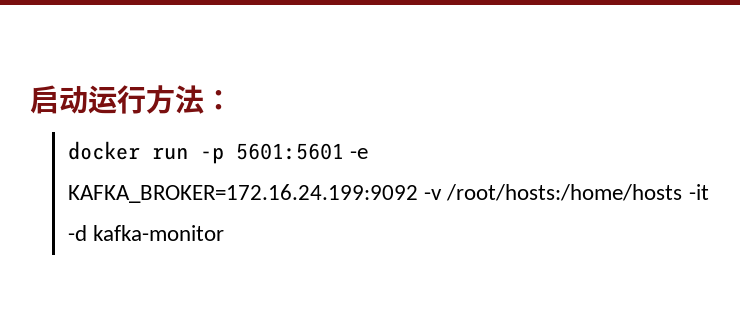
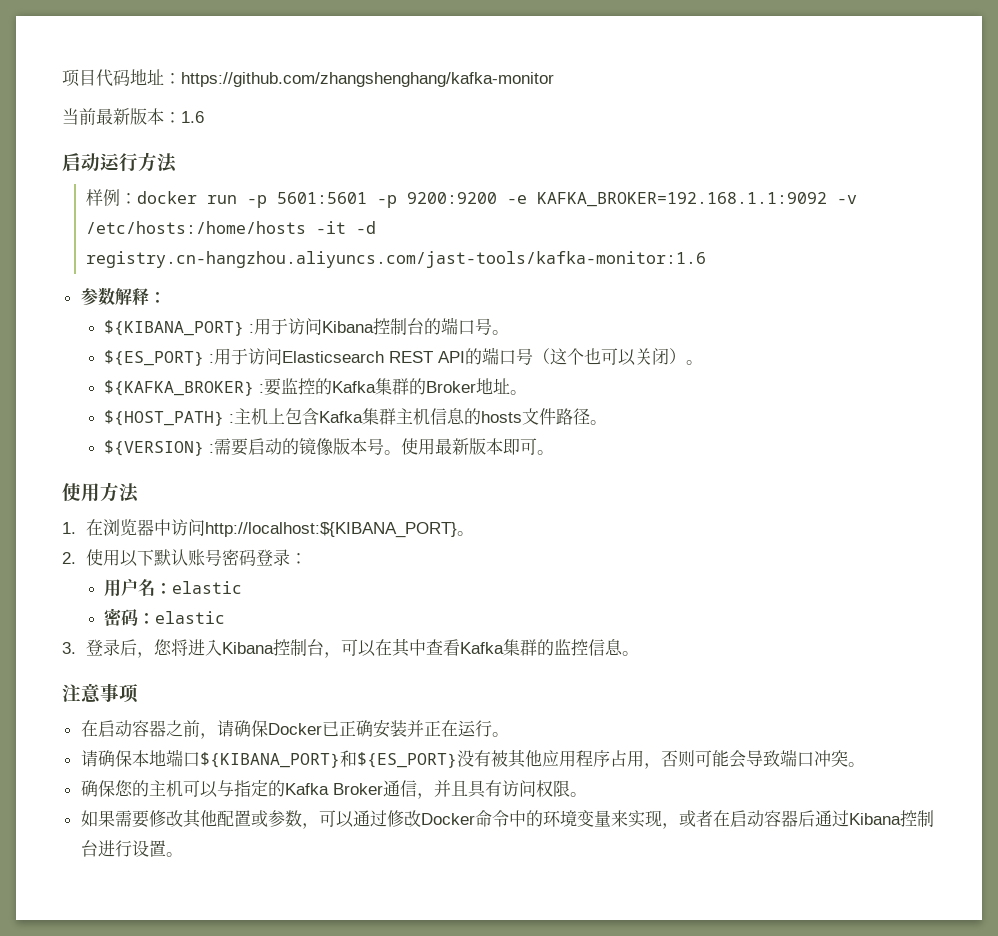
+ 项目代码地址：https://github.com/zhangshenghang/kafka-monitor
+ 当前最新版本：1.6
- 启动运行方法：
- docker run -p 5601:5601 -e KAFKA_BROKER=172.16.24.199:9092 -v /root/hosts:/home/hosts -it -d kafka-monitor
+ 启动运行方法
+ 样例：docker run -p 5601:5601 -p 9200:9200 -e KAFKA_BROKER=192.168.1.1:9092 -v /etc/hosts:/home/hosts -it -d registry.cn-hangzhou.aliyuncs.com/jast-tools/kafka-monitor:1.6
+ 参数解释：
+ ${KIBANA_PORT} :用于访问Kibana控制台的端口号。
+ ${ES_PORT} :用于访问Elasticsearch REST API的端口号（这个也可以关闭）。
+ ${KAFKA_BROKER} :要监控的Kafka集群的Broker地址。
+ ${HOST_PATH} :主机上包含Kafka集群主机信息的hosts文件路径。
+ ${VERSION} :需要启动的镜像版本号。使用最新版本即可。
+ 使用方法
+ 1.在浏览器中访问http://localhost:${KIBANA_PORT}。
+ 2.使用以下默认账号密码登录：
+ 用户名：elastic
+ 密码：elastic
+ 3.登录后，您将进入Kibana控制台，可以在其中查看Kafka集群的监控信息。
+ 注意事项
+ 在启动容器之前，请确保Docker已正确安装并正在运行。
+ 请确保本地端口${KIBANA_PORT}和${ES_PORT}没有被其他应用程序占用，否则可能会导致端口冲突。
+ 确保您的主机可以与指定的Kafka Broker通信，并且具有访问权限。
+ 如果需要修改其他配置或参数，可以通过修改Docker命令中的环境变量来实现，或者在启动容器后通过Kibana控制台进行设置。

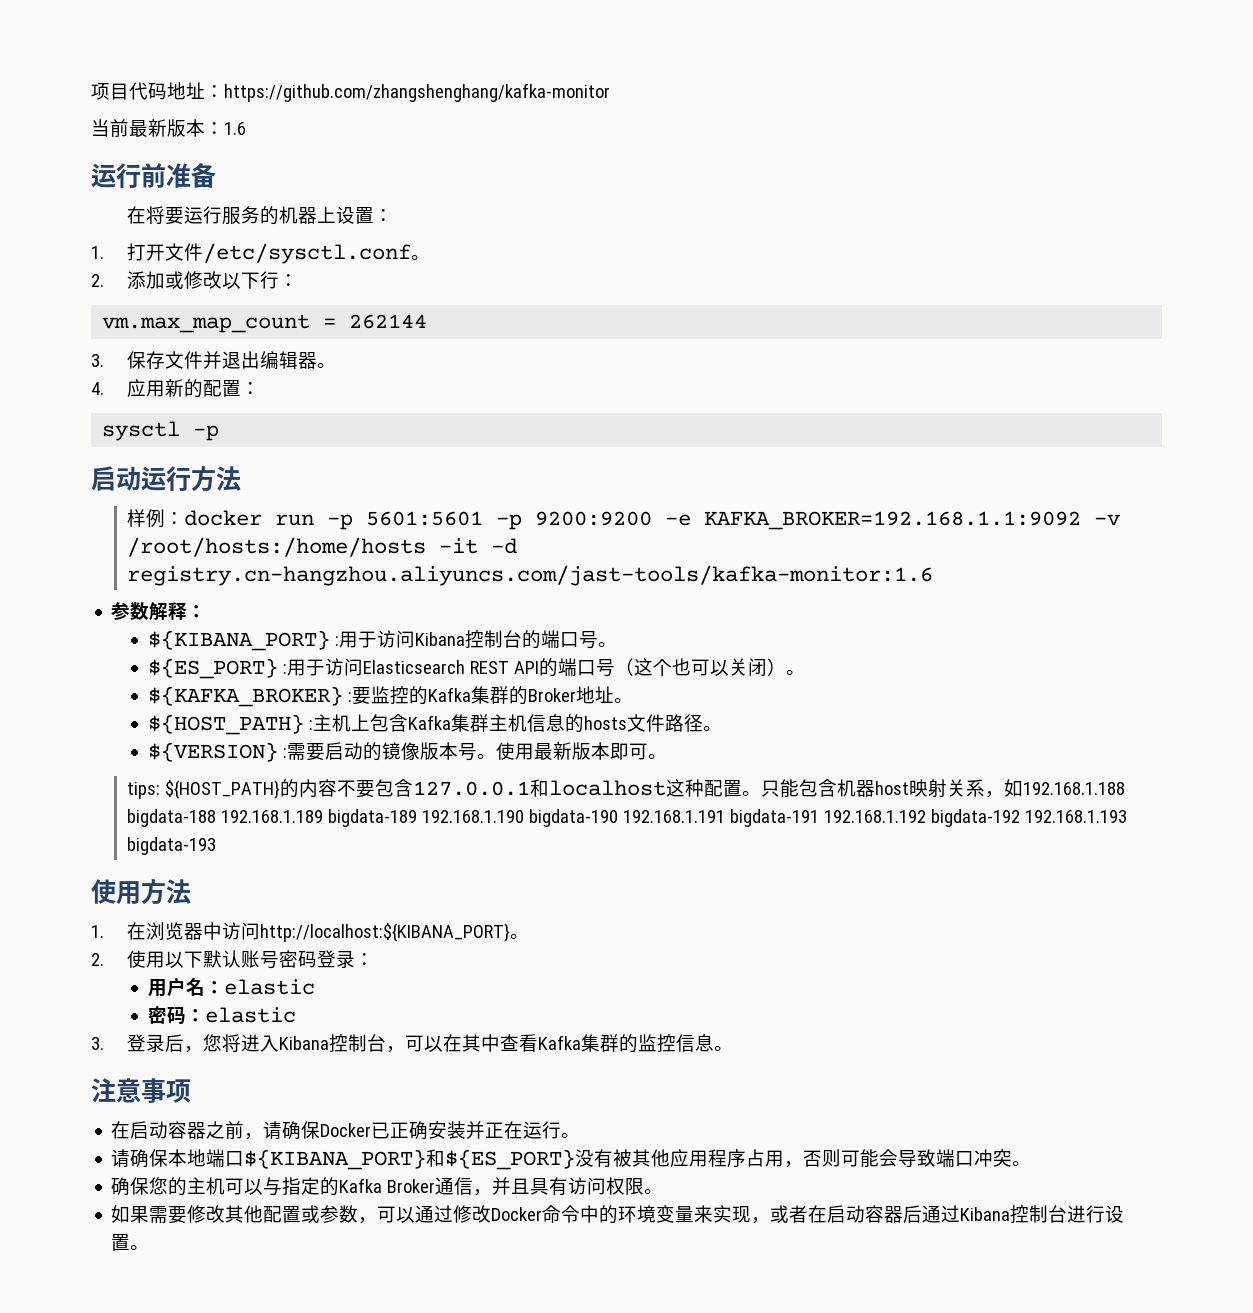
+ 运行前准备
+ 在将要运行服务的机器上设置：
+ 1.打开文件/etc/sysctl.conf。
+ 2.添加或修改以下行：
+ vm.max_map_count = 262144
+ 3.保存文件并退出编辑器。
+ 4.应用新的配置：
+ sysctl -p
- 样例：docker run -p 5601:5601 -p 9200:9200 -e KAFKA_BROKER=192.168.1.1:9092 -v /etc/hosts:/home/hosts -it -d registry.cn-hangzhou.aliyuncs.com/jast-tools/kafka-monitor:1.6
+ 样例：docker run -p 5601:5601 -p 9200:9200 -e KAFKA_BROKER=192.168.1.1:9092 -v /root/hosts:/home/hosts -it -d registry.cn-hangzhou.aliyuncs.com/jast-tools/kafka-monitor:1.6
+ tips: ${HOST_PATH}的内容不要包含127.0.0.1和localhost这种配置。只能包含机器host映射关系，如192.168.1.188 bigdata-188 192.168.1.189 bigdata-189 192.168.1.190 bigdata-190 192.168.1.191 bigdata-191 192.168.1.192 bigdata-192 192.168.1.193 bigdata-193

